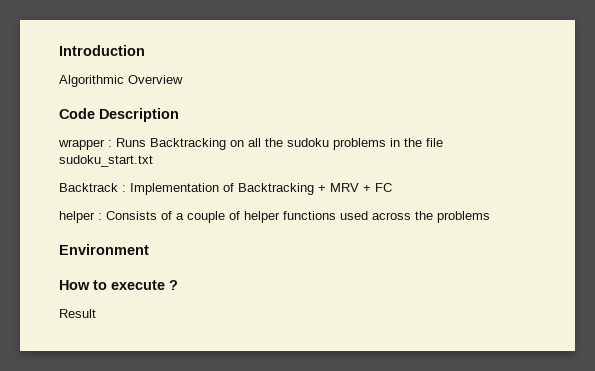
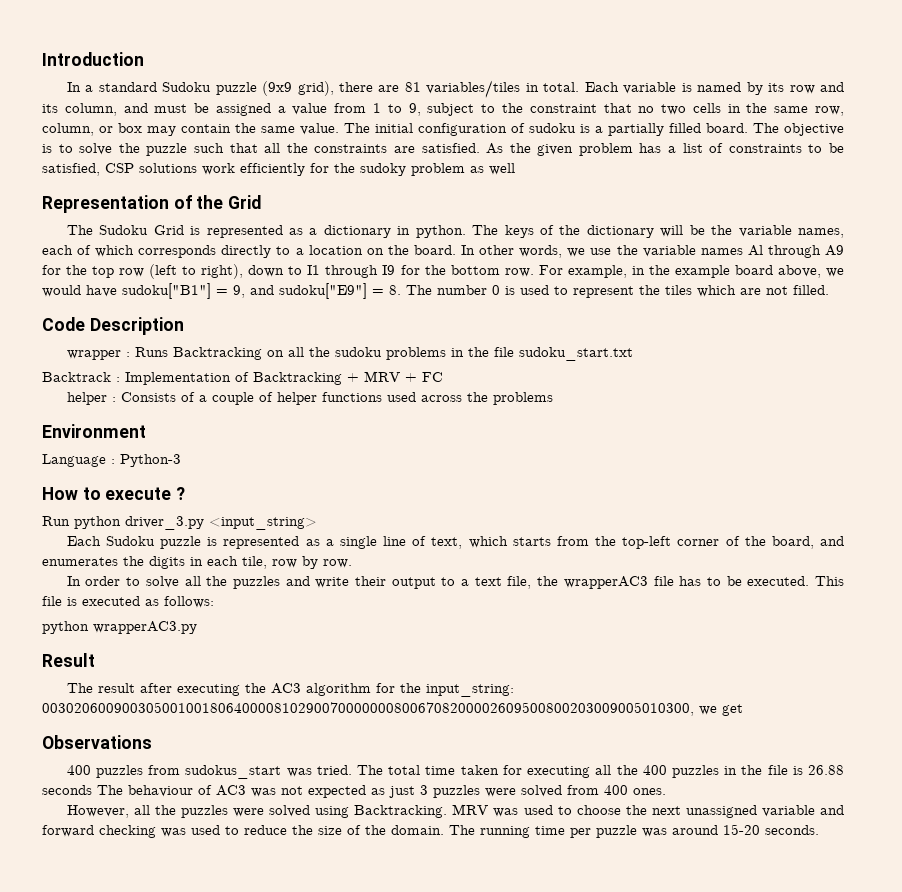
- Algorithmic Overview
+ In a standard Sudoku puzzle (9x9 grid), there are 81 variables/tiles in total. Each variable is named by its row and its column, and must be assigned a value from 1 to 9, subject to the constraint that no two cells in the same row, column, or box may contain the same value. The initial configuration of sudoku is a partially filled board. The objective is to solve the puzzle such that all the constraints are satisfied. As the given problem has a list of constraints to be satisfied, CSP solutions work efficiently for the sudoky problem as well
+ Representation of the Grid
+ The Sudoku Grid is represented as a dictionary in python. The keys of the dictionary will be the variable names, each of which corresponds directly to a location on the board. In other words, we use the variable names Al through A9 for the top row (left to right), down to I1 through I9 for the bottom row. For example, in the example board above, we would have sudoku["B1"] = 9, and sudoku["E9"] = 8. The number 0 is used to represent the tiles which are not filled.
+ Language : Python-3
+ Run python driver_3.py <input_string>
+ Each Sudoku puzzle is represented as a single line of text, which starts from the top-left corner of the board, and enumerates the digits in each tile, row by row.
+ In order to solve all the puzzles and write their output to a text file, the wrapperAC3 file has to be executed. This file is executed as follows:
+ python wrapperAC3.py
  Result
+ The result after executing the AC3 algorithm for the input_string: 003020600900305001001806400008102900700000008006708200002609500800203009005010300, we get
+ Observations
+ 400 puzzles from sudokus_start was tried. The total time taken for executing all the 400 puzzles in the file is 26.88 seconds The behaviour of AC3 was not expected as just 3 puzzles were solved from 400 ones.
+ However, all the puzzles were solved using Backtracking. MRV was used to choose the next unassigned variable and forward checking was used to reduce the size of the domain. The running time per puzzle was around 15-20 seconds.

